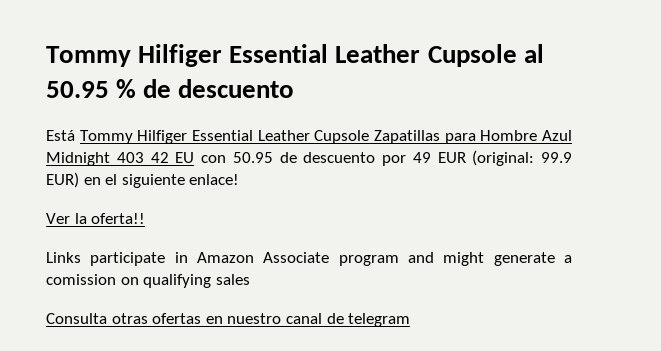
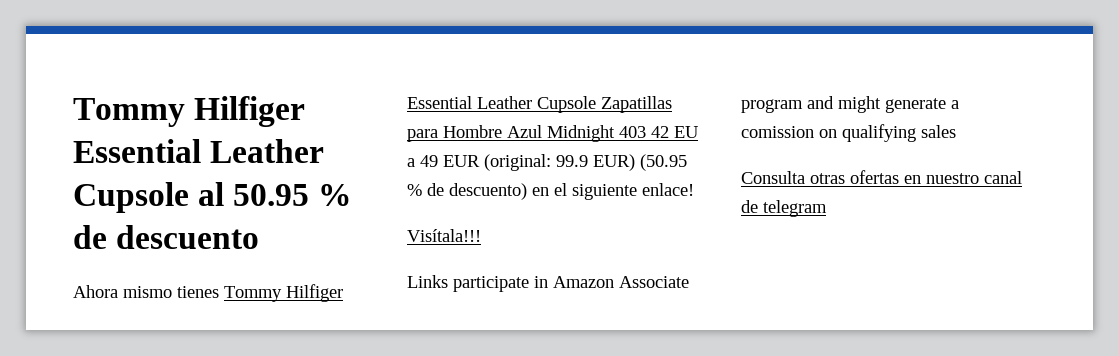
- Está Tommy Hilfiger Essential Leather Cupsole Zapatillas para Hombre Azul Midnight 403 42 EU con 50.95 de descuento por 49 EUR (original: 99.9 EUR) en el siguiente enlace!
+ Ahora mismo tienes Tommy Hilfiger Essential Leather Cupsole Zapatillas para Hombre Azul Midnight 403 42 EU a 49 EUR (original: 99.9 EUR) (50.95 % de descuento) en el siguiente enlace!
- Ver la oferta!!
+ Visítala!!!

